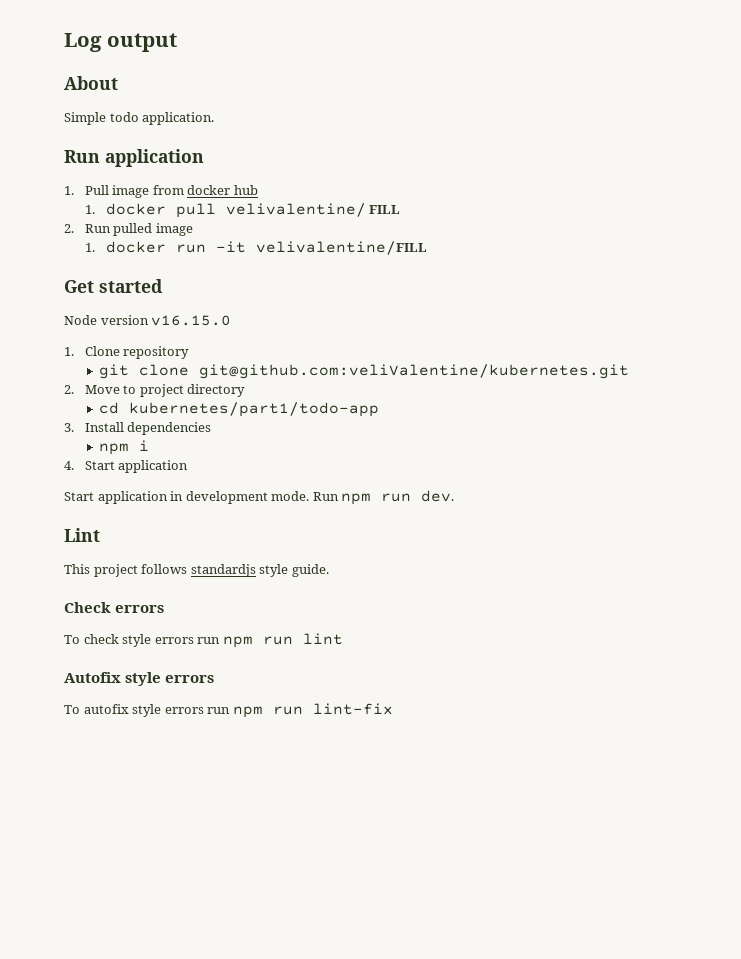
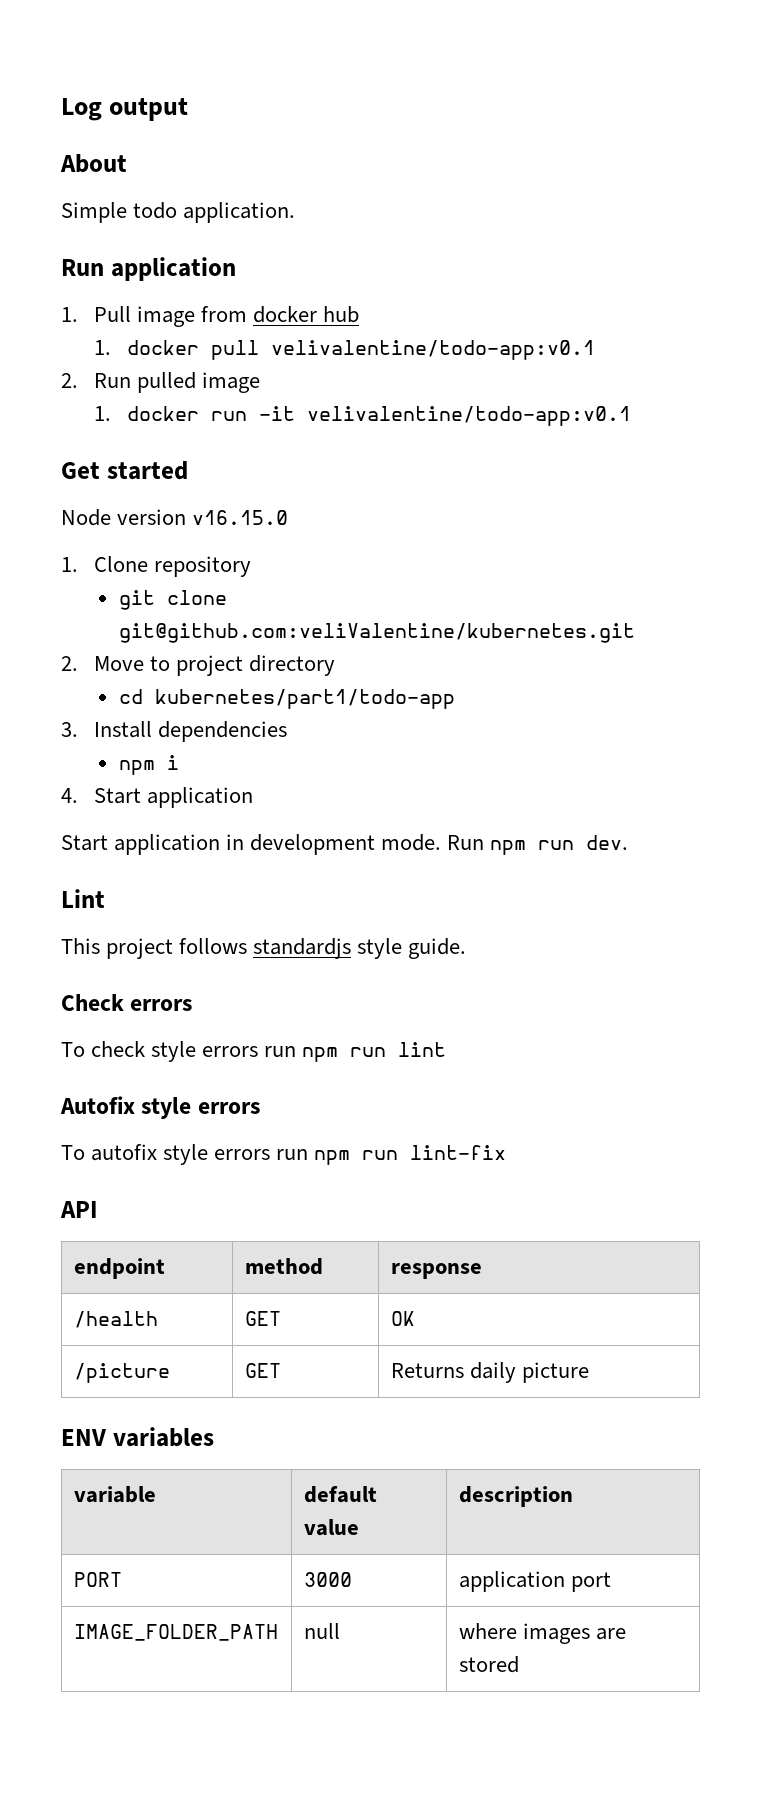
- 1. docker pull velivalentine/ FILL
+ 1. docker pull velivalentine/todo-app:v0.1
- 1. docker run -it velivalentine/FILL
+ 1. docker run -it velivalentine/todo-app:v0.1
+ API
+ endpoint | method | response
+ /health | GET | OK
+ /picture | GET | Returns daily picture
+ ENV variables
+ variable | default value | description
+ PORT | 3000 | application port
+ IMAGE_FOLDER_PATH | null | where images are stored

